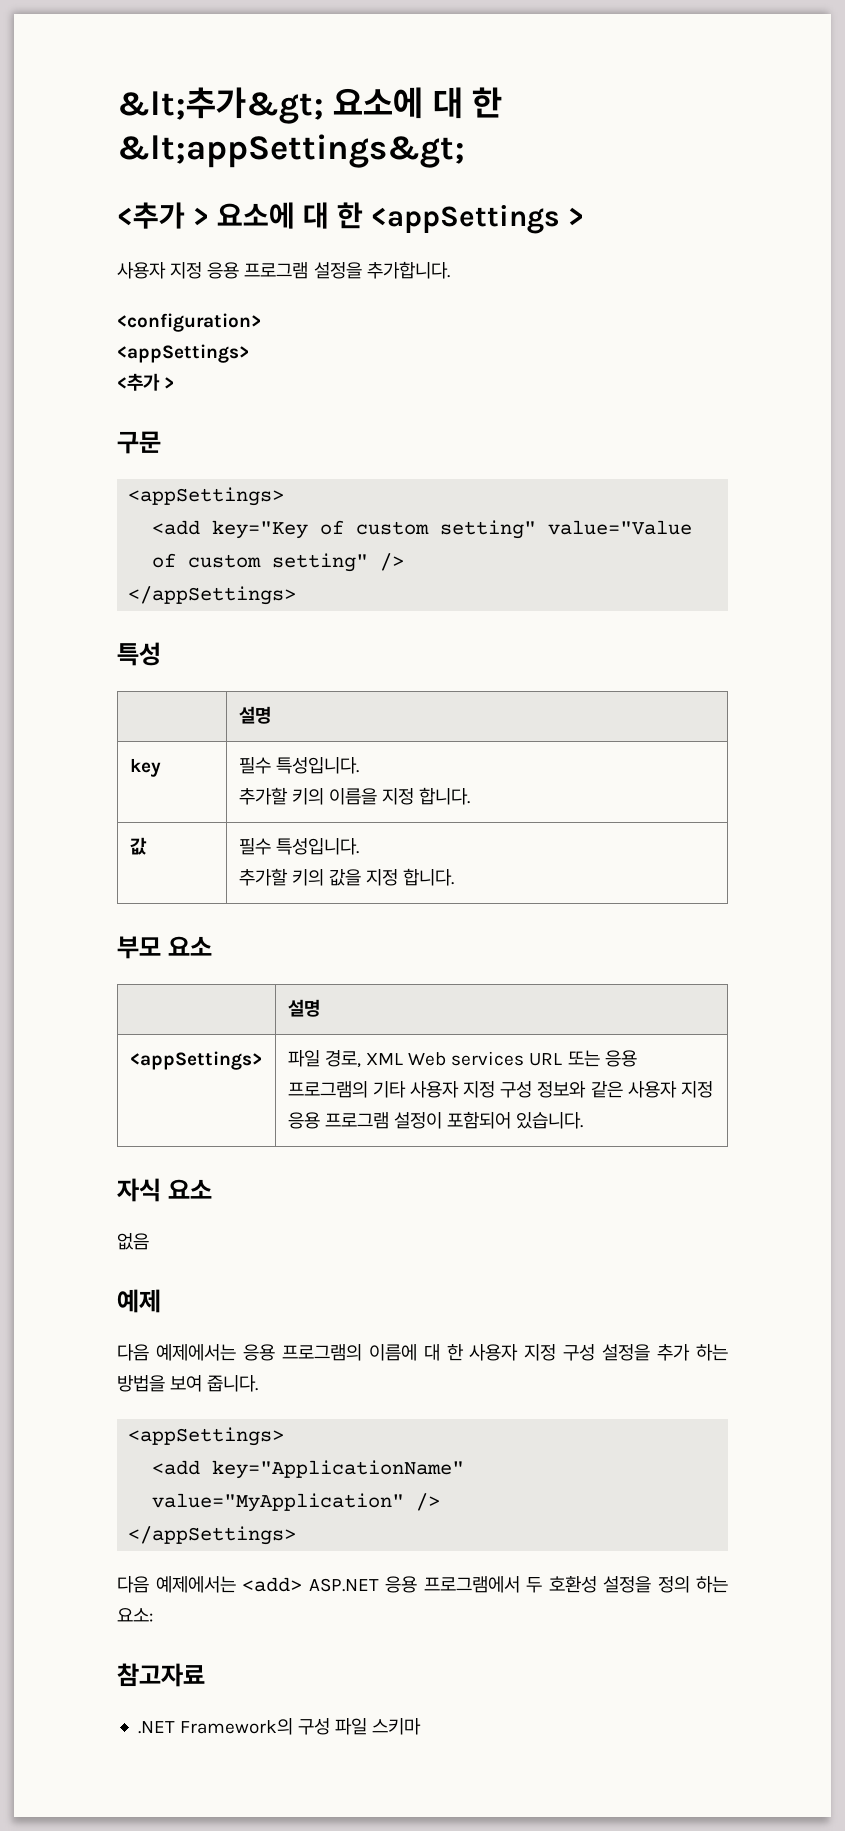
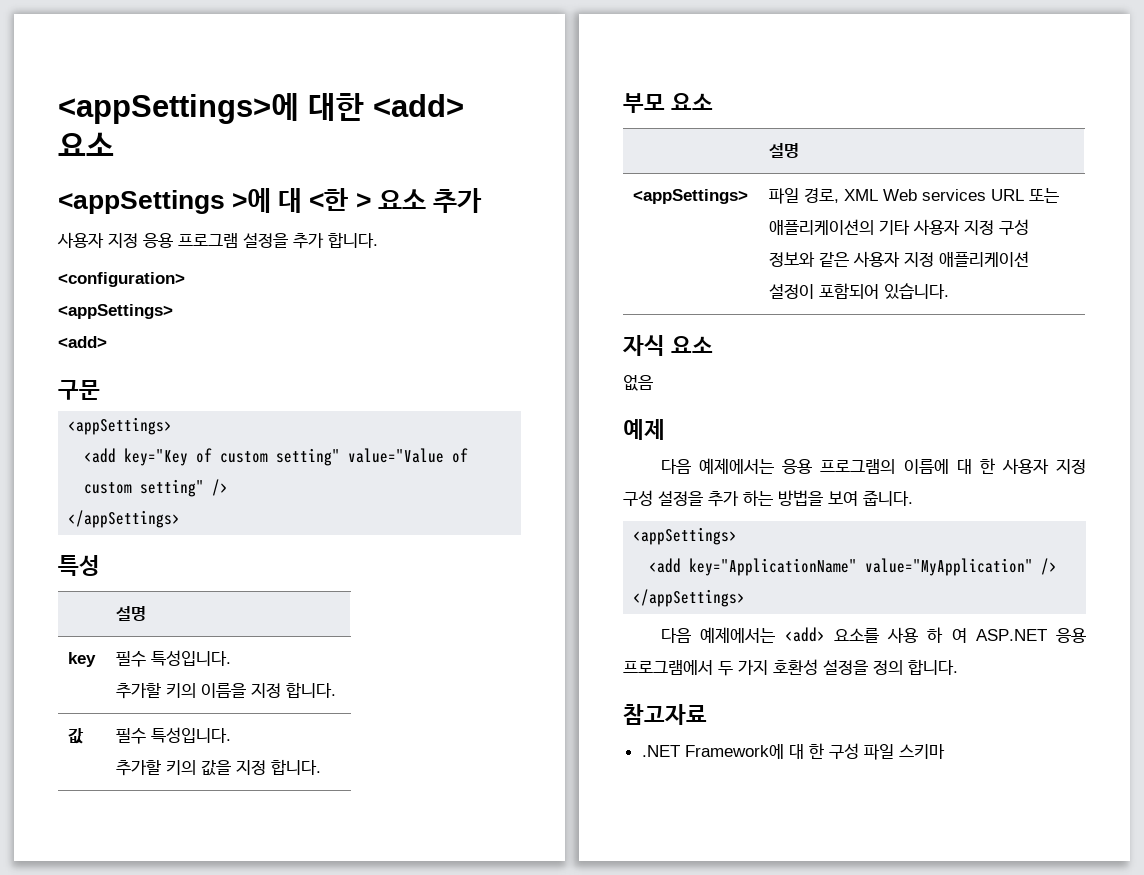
- &lt;추가&gt; 요소에 대 한 &lt;appSettings&gt;
- <추가 > 요소에 대 한 <appSettings >
+ <appSettings>에 대한 <add> 요소
+ <appSettings >에 대 <한 > 요소 추가
- 사용자 지정 응용 프로그램 설정을 추가합니다.
+ 사용자 지정 응용 프로그램 설정을 추가 합니다.
  <configuration>
  <appSettings>
- <추가 >
+ <add>
- <appSettings> | 파일 경로, XML Web services URL 또는 응용 프로그램의 기타 사용자 지정 구성 정보와 같은 사용자 지정 응용 프로그램 설정이 포함되어 있습니다.
+ <appSettings> | 파일 경로, XML Web services URL 또는 애플리케이션의 기타 사용자 지정 구성 정보와 같은 사용자 지정 애플리케이션 설정이 포함되어 있습니다.
- 다음 예제에서는 <add> ASP.NET 응용 프로그램에서 두 호환성 설정을 정의 하는 요소:
+ 다음 예제에서는 <add> 요소를 사용 하 여 ASP.NET 응용 프로그램에서 두 가지 호환성 설정을 정의 합니다.
- .NET Framework의 구성 파일 스키마
+ .NET Framework에 대 한 구성 파일 스키마

